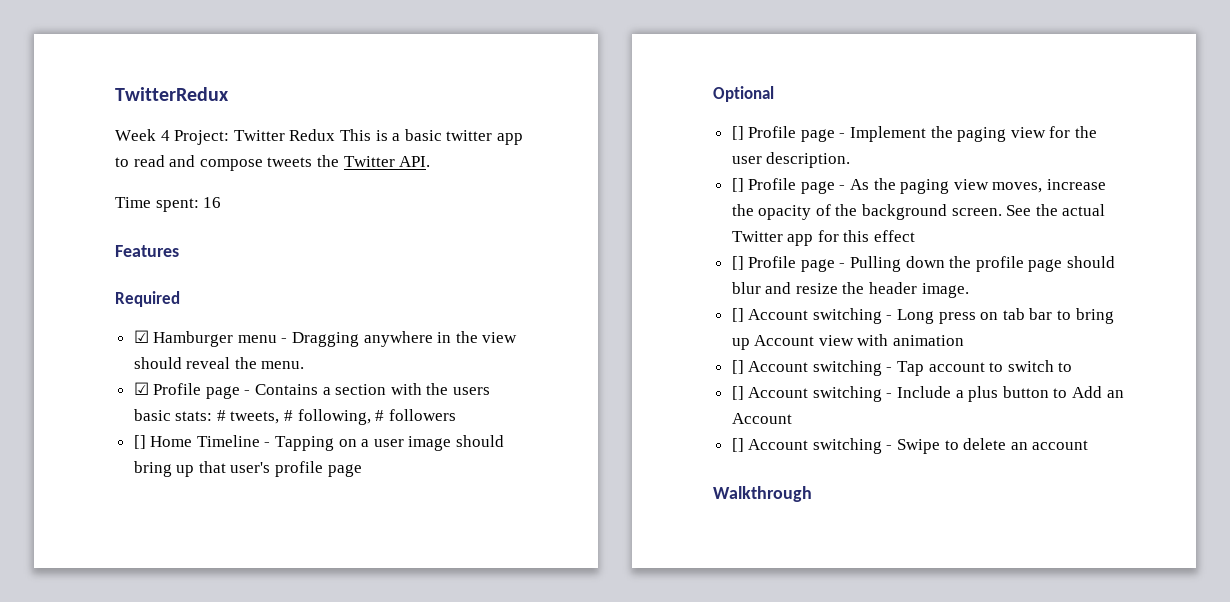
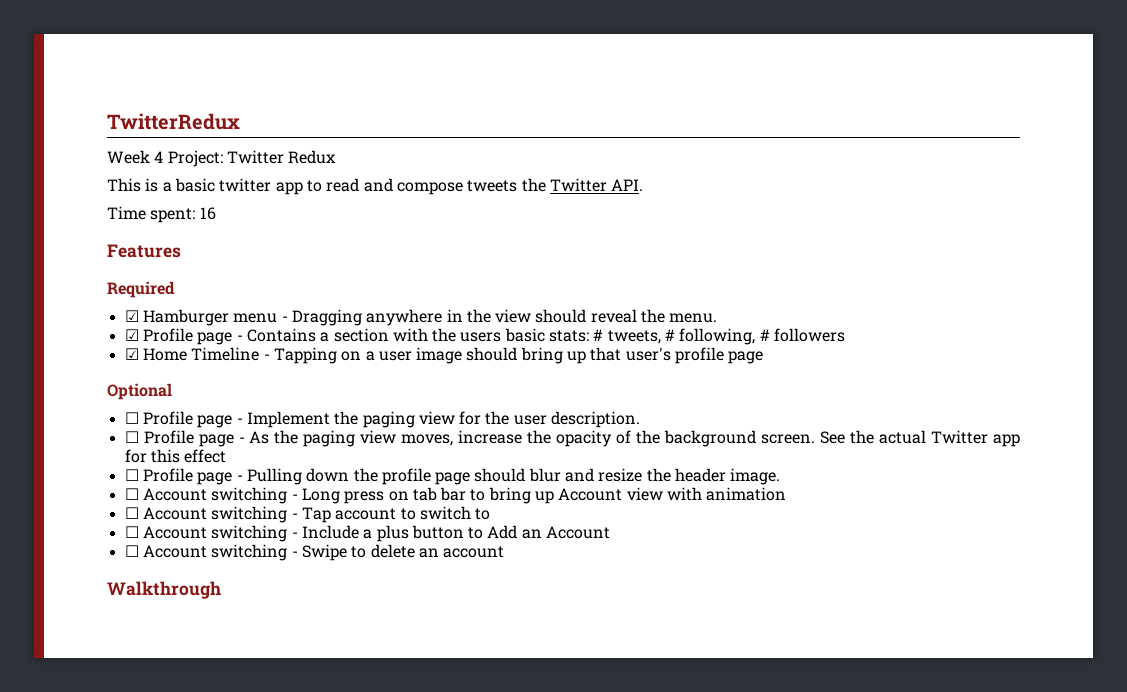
- Week 4 Project: Twitter Redux This is a basic twitter app to read and compose tweets the Twitter API.
+ Week 4 Project: Twitter Redux
+ This is a basic twitter app to read and compose tweets the Twitter API.
- [] Home Timeline - Tapping on a user image should bring up that user's profile page
+ ☑ Home Timeline - Tapping on a user image should bring up that user's profile page
- [] Profile page - Implement the paging view for the user description.
+ ☐ Profile page - Implement the paging view for the user description.
- [] Profile page - As the paging view moves, increase the opacity of the background screen.
+ ☐ Profile page - As the paging view moves, increase the opacity of the background screen.
- [] Profile page - Pulling down the profile page should blur and resize the header image.
+ ☐ Profile page - Pulling down the profile page should blur and resize the header image.
- [] Account switching - Long press on tab bar to bring up Account view with animation
+ ☐ Account switching - Long press on tab bar to bring up Account view with animation
- [] Account switching - Tap account to switch to
+ ☐ Account switching - Tap account to switch to
- [] Account switching - Include a plus button to Add an Account
+ ☐ Account switching - Include a plus button to Add an Account
- [] Account switching - Swipe to delete an account
+ ☐ Account switching - Swipe to delete an account

